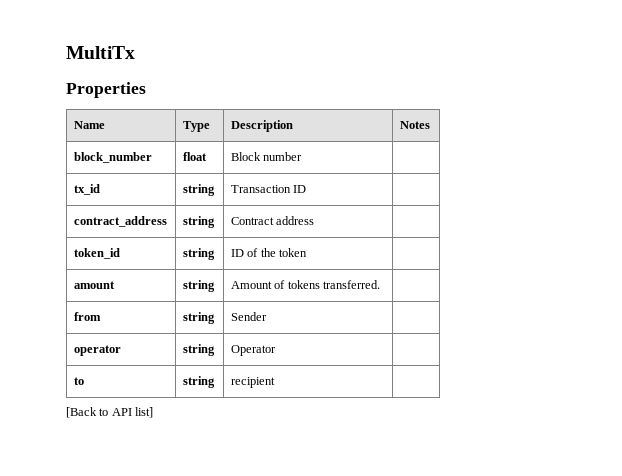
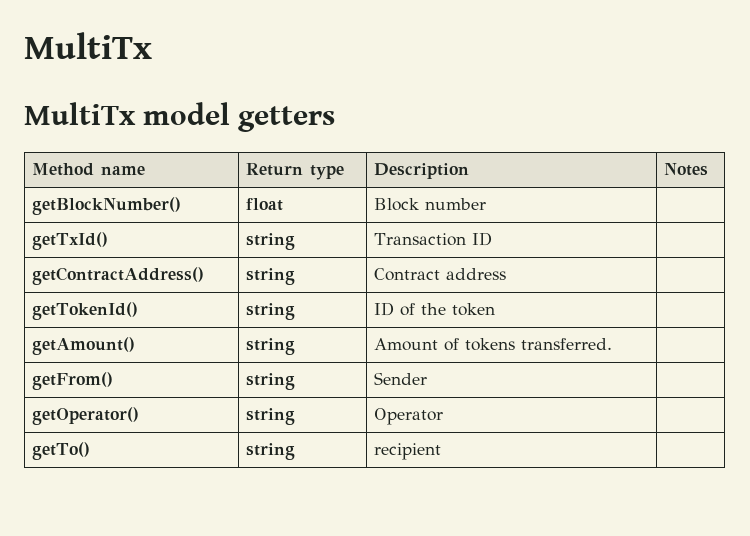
- Properties
- Name | Type | Description | Notes
+ MultiTx model getters
+ Method name | Return type | Description | Notes
- block_number | float | Block number |
+ getBlockNumber() | float | Block number |
- tx_id | string | Transaction ID |
+ getTxId() | string | Transaction ID |
- contract_address | string | Contract address |
+ getContractAddress() | string | Contract address |
- token_id | string | ID of the token |
+ getTokenId() | string | ID of the token |
- amount | string | Amount of tokens transferred. |
+ getAmount() | string | Amount of tokens transferred. |
- from | string | Sender |
+ getFrom() | string | Sender |
- operator | string | Operator |
+ getOperator() | string | Operator |
- to | string | recipient |
+ getTo() | string | recipient |
- [Back to API list]

